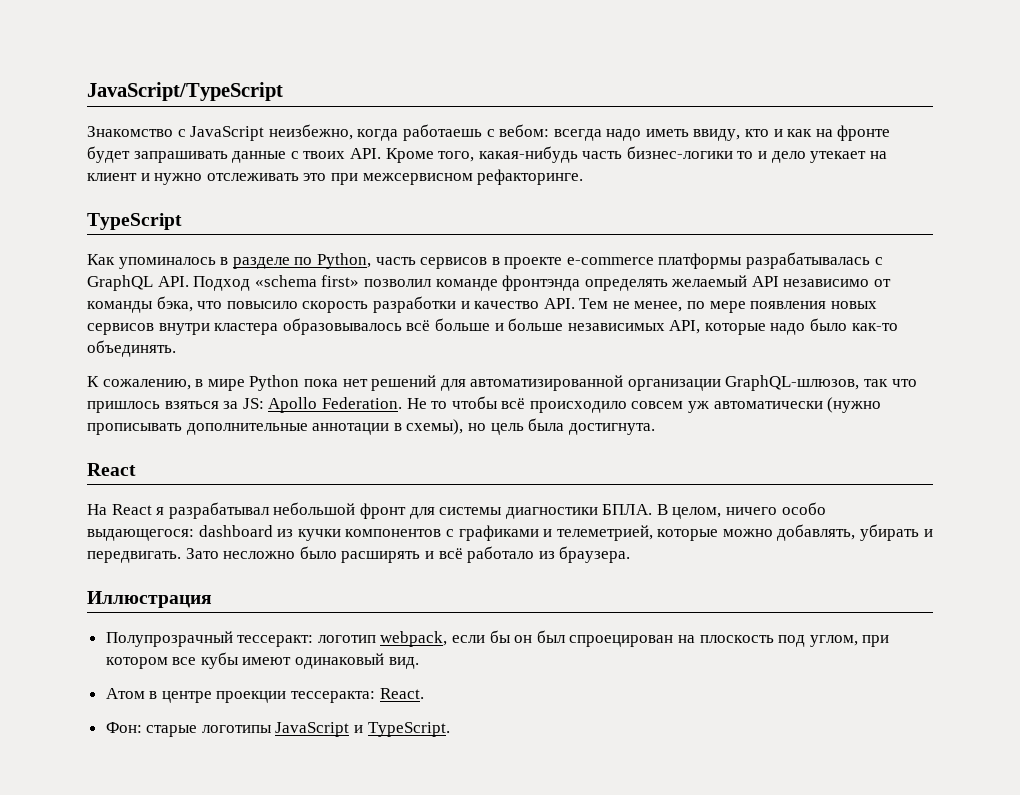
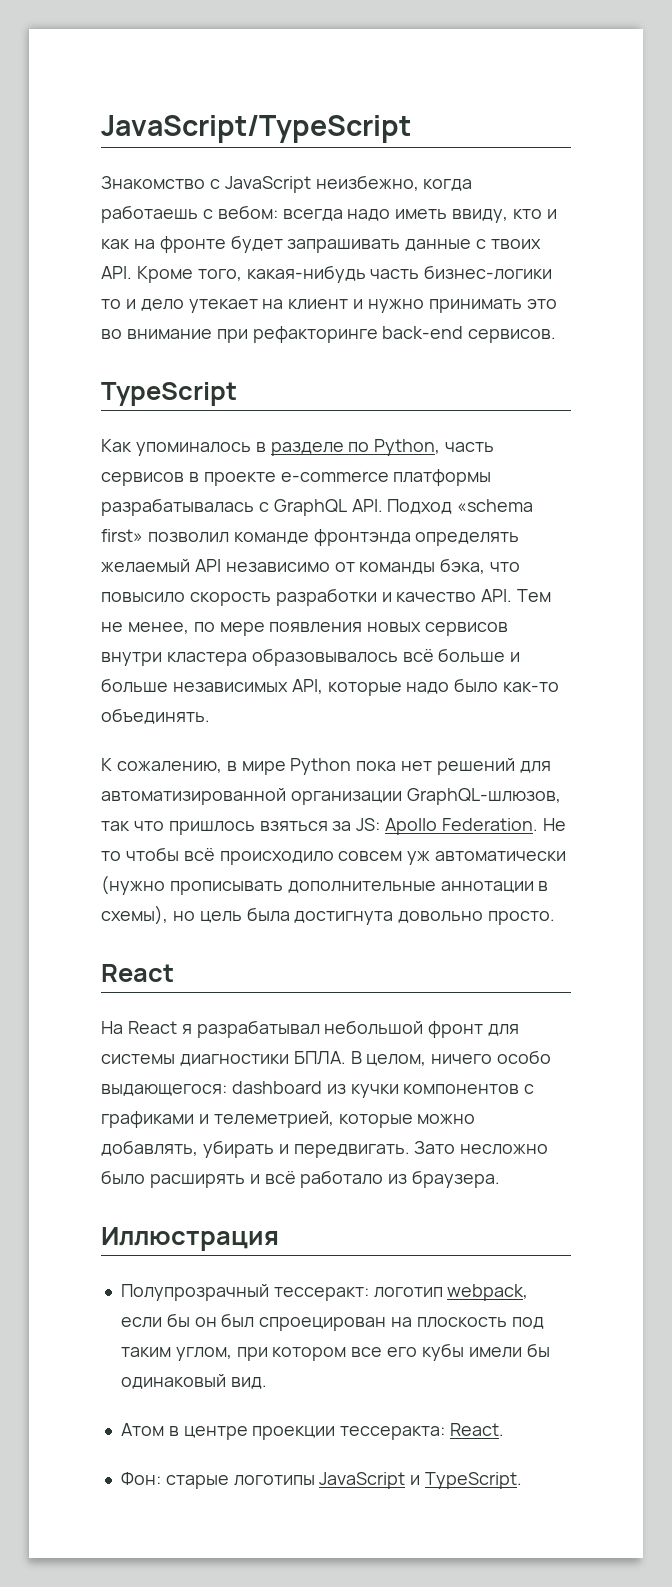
- Знакомство с JavaScript неизбежно, когда работаешь с вебом: всегда надо иметь ввиду, кто и как на фронте будет запрашивать данные с твоих API. Кроме того, какая-нибудь часть бизнес-логики то и дело утекает на клиент и нужно отслеживать это при межсервисном рефакторинге.
+ Знакомство с JavaScript неизбежно, когда работаешь с вебом: всегда надо иметь ввиду, кто и как на фронте будет запрашивать данные с твоих API. Кроме того, какая-нибудь часть бизнес-логики то и дело утекает на клиент и нужно принимать это во внимание при рефакторинге back-end сервисов.
- Не то чтобы всё происходило совсем уж автоматически (нужно прописывать дополнительные аннотации в схемы), но цель была достигнута.
+ Не то чтобы всё происходило совсем уж автоматически (нужно прописывать дополнительные аннотации в схемы), но цель была достигнута довольно просто.
- Полупрозрачный тессеракт: логотип webpack, если бы он был спроецирован на плоскость под углом, при котором все кубы имеют одинаковый вид.
+ Полупрозрачный тессеракт: логотип webpack, если бы он был спроецирован на плоскость под таким углом, при котором все его кубы имели бы одинаковый вид.

